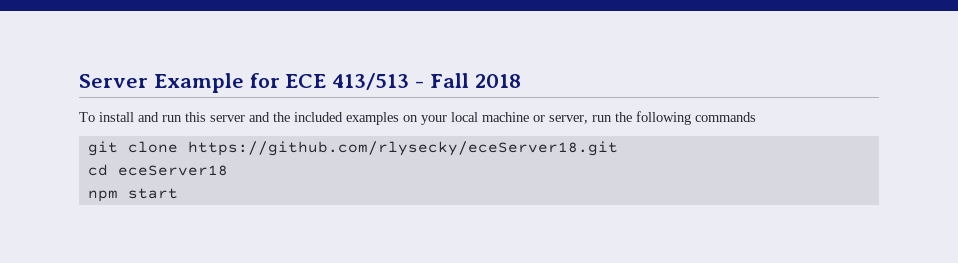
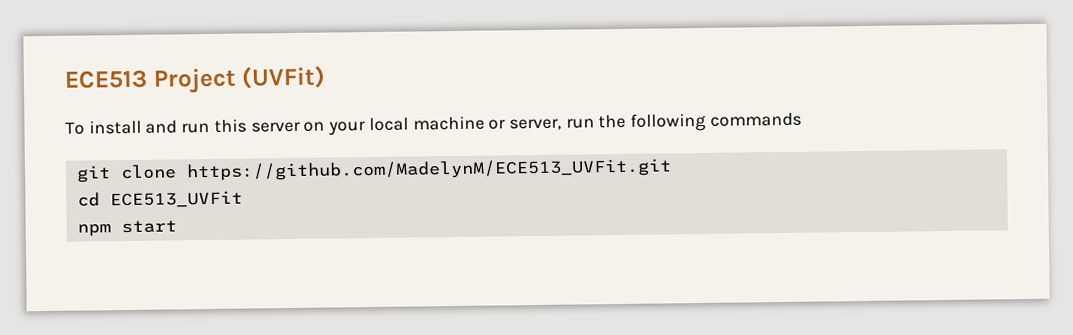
- Server Example for ECE 413/513 - Fall 2018
+ ECE513 Project (UVFit)
- To install and run this server and the included examples on your local machine or server, run the following commands
+ To install and run this server on your local machine or server, run the following commands
- git clone https://github.com/rlysecky/eceServer18.git
+ git clone https://github.com/MadelynM/ECE513_UVFit.git
- cd eceServer18
+ cd ECE513_UVFit

